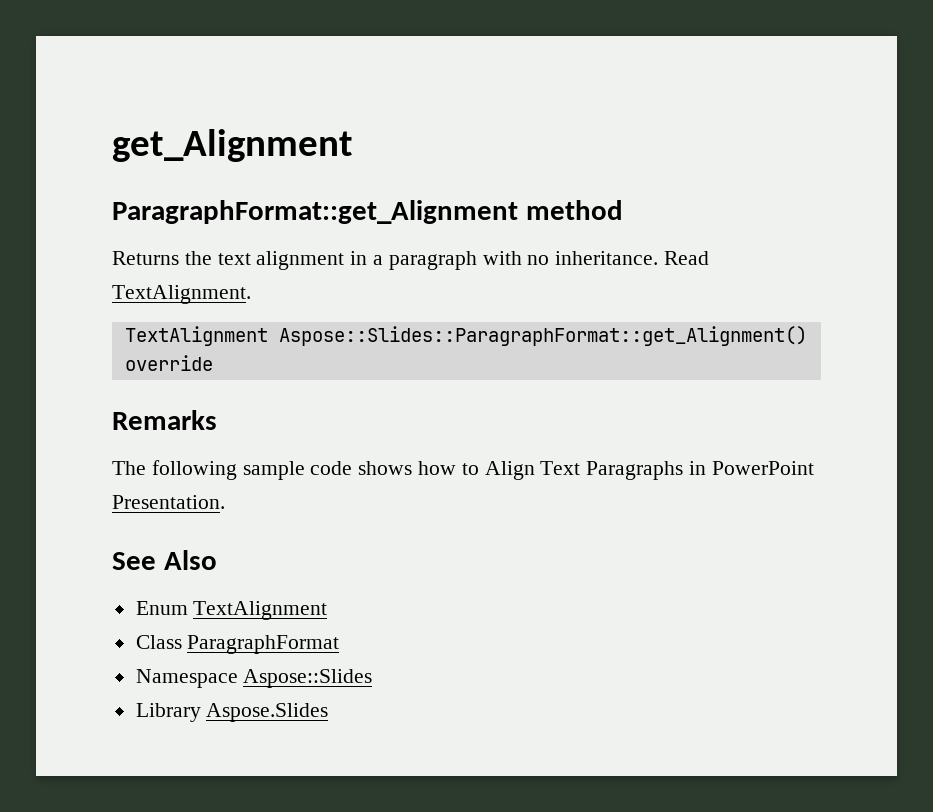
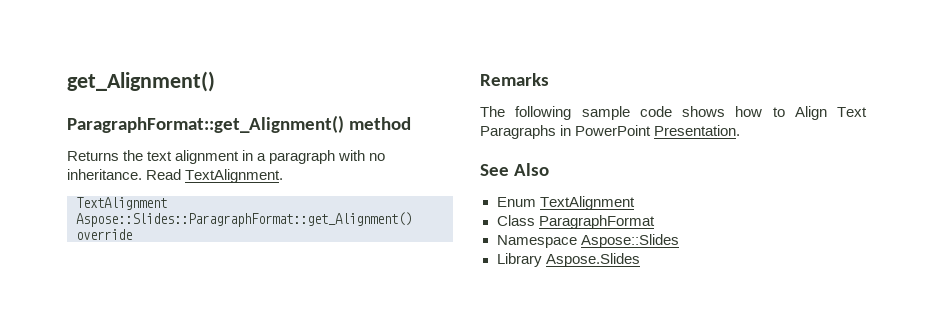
- get_Alignment
- ParagraphFormat::get_Alignment method
+ get_Alignment()
+ ParagraphFormat::get_Alignment() method

